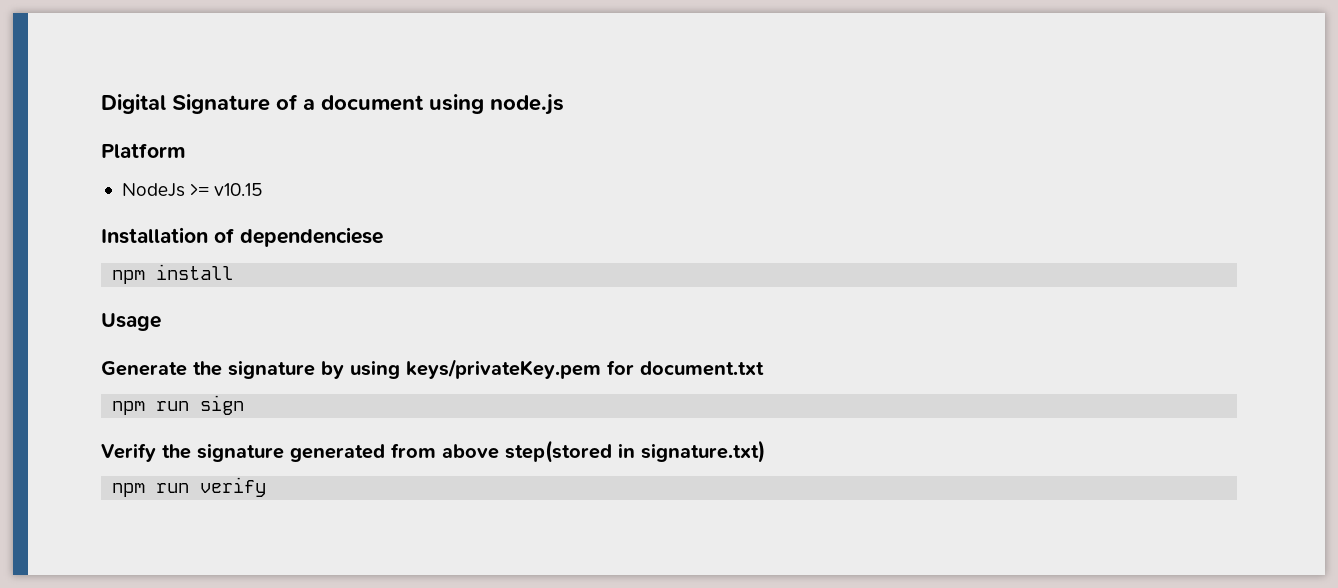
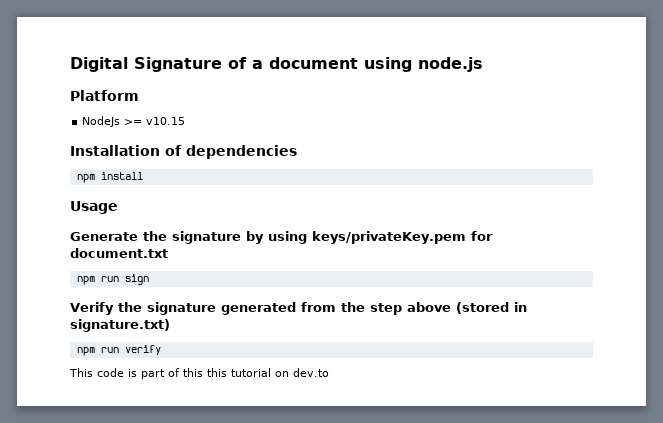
- Installation of dependenciese
+ Installation of dependencies
- Verify the signature generated from above step(stored in signature.txt)
+ Verify the signature generated from the step above (stored in signature.txt)
+ This code is part of this this tutorial on dev.to

